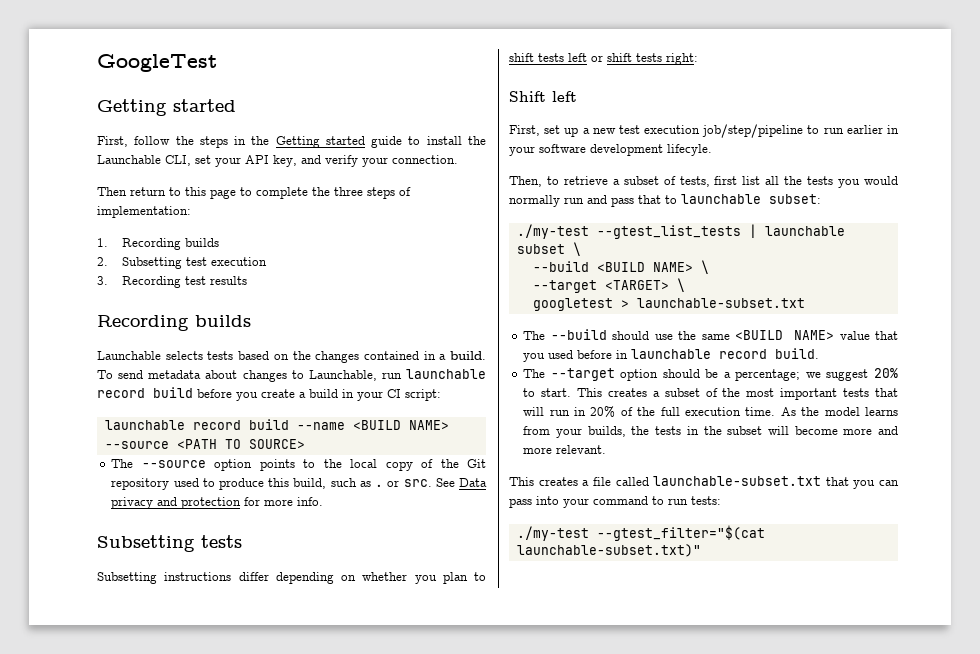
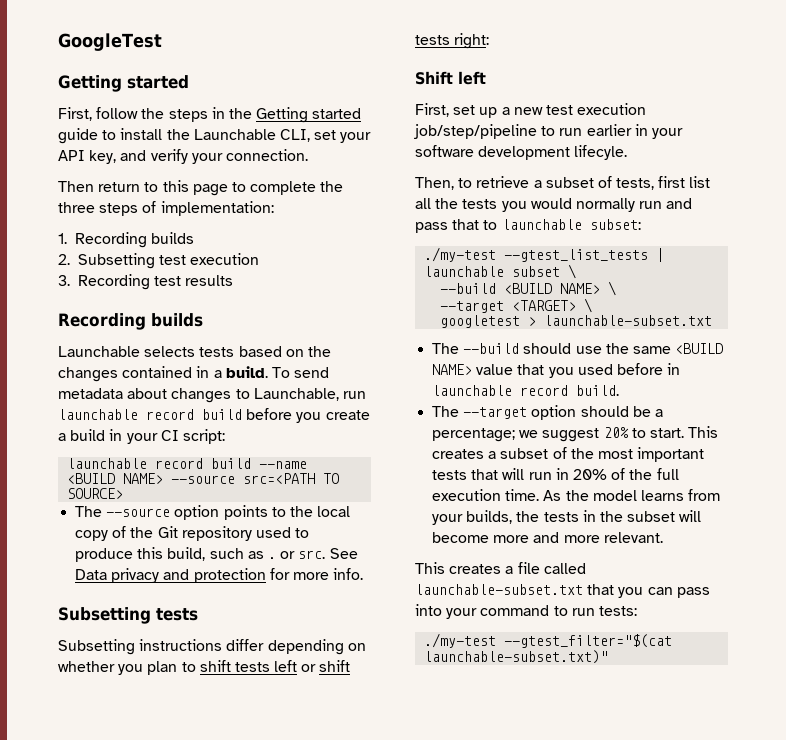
- launchable record build --name <BUILD NAME> --source <PATH TO SOURCE>
+ launchable record build --name <BUILD NAME> --source src=<PATH TO SOURCE>

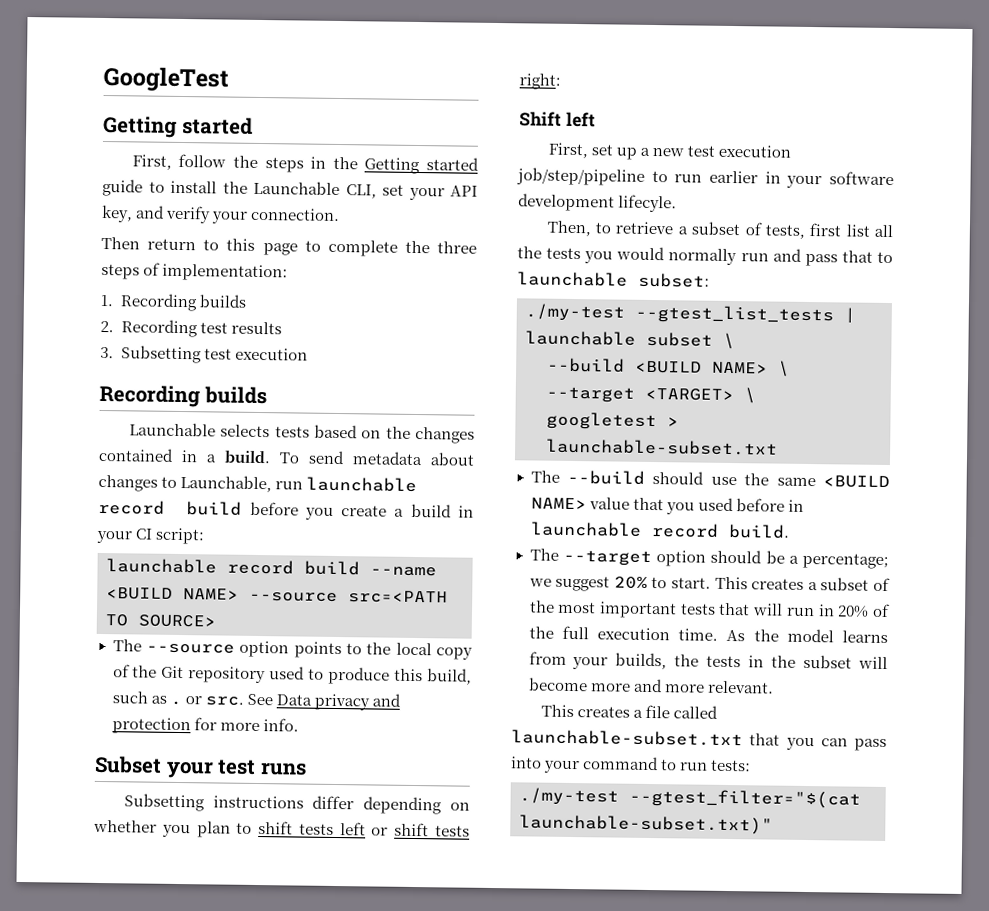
- 2. Subsetting test execution
+ 2. Recording test results
+ 3. Subsetting test execution
- 3. Recording test results
- Subsetting tests
+ Subset your test runs

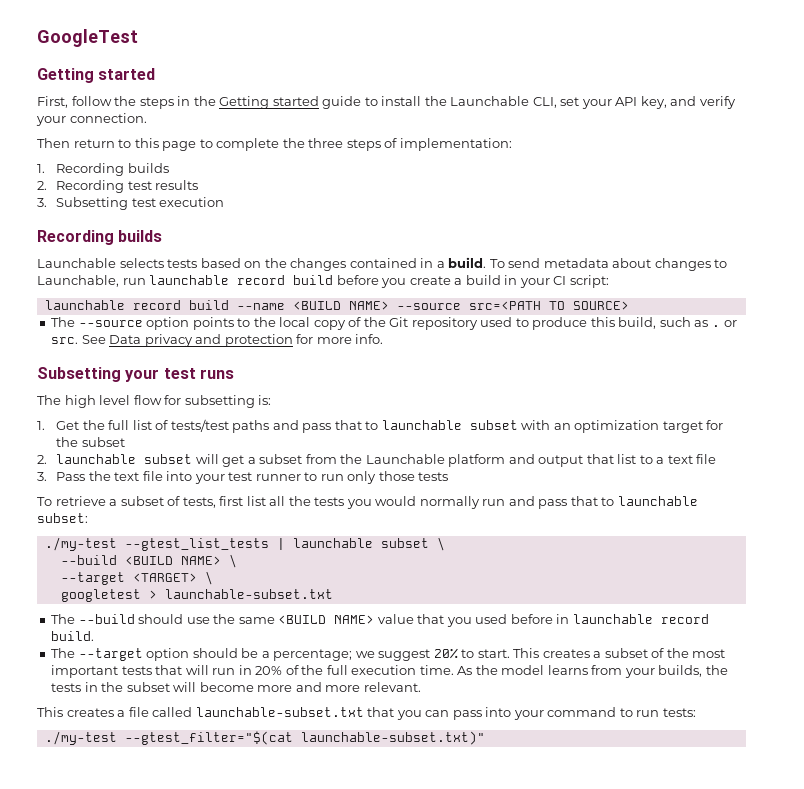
- Subset your test runs
+ Subsetting your test runs
- Subsetting instructions differ depending on whether you plan to shift tests left or shift tests right:
- Shift left
- First, set up a new test execution job/step/pipeline to run earlier in your software development lifecyle.
- Then, to retrieve a subset of tests, first list all the tests you would normally run and pass that to launchable subset:
+ The high level flow for subsetting is:
+ 1. Get the full list of tests/test paths and pass that to launchable subset with an optimization target for the subset
+ 2. launchable subset will get a subset from the Launchable platform and output that list to a text file
+ 3. Pass the text file into your test runner to run only those tests
+ To retrieve a subset of tests, first list all the tests you would normally run and pass that to launchable subset:

